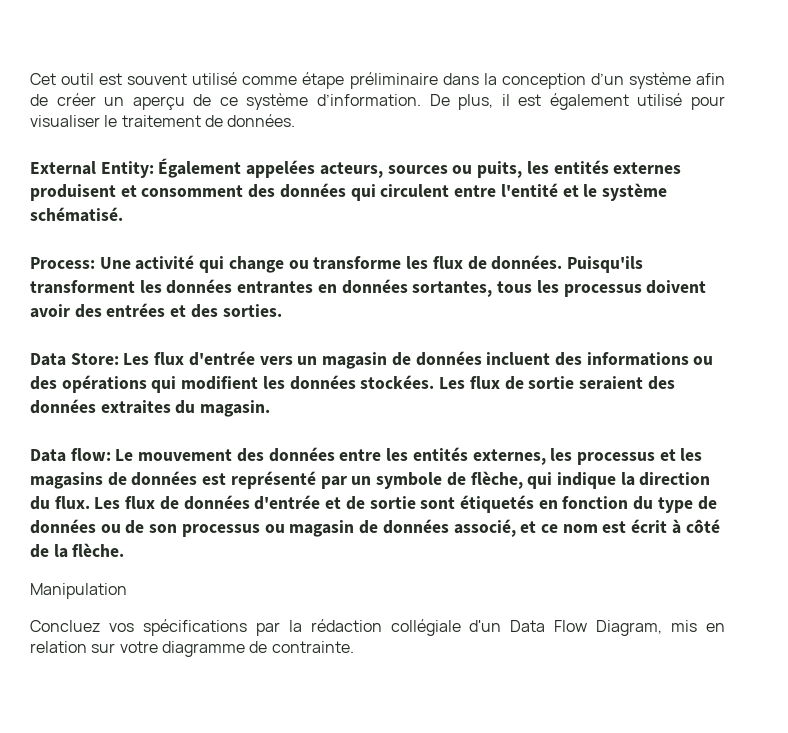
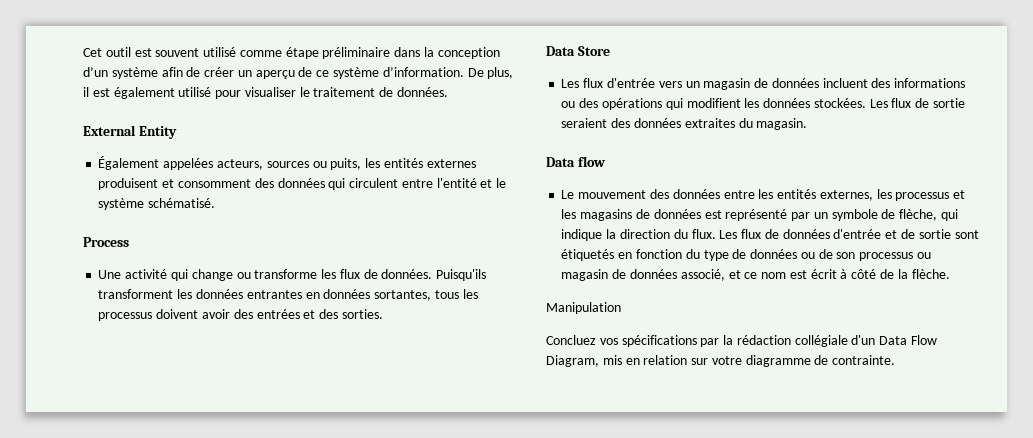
- External Entity: Également appelées acteurs, sources ou puits, les entités externes produisent et consomment des données qui circulent entre l'entité et le système schématisé.
+ External Entity
+ Également appelées acteurs, sources ou puits, les entités externes produisent et consomment des données qui circulent entre l'entité et le système schématisé.
- Process: Une activité qui change ou transforme les flux de données.
+ Process
+ Une activité qui change ou transforme les flux de données.
- Data Store: Les flux d'entrée vers un magasin de données incluent des informations ou des opérations qui modifient les données stockées.
+ Data Store
+ Les flux d'entrée vers un magasin de données incluent des informations ou des opérations qui modifient les données stockées.
- Data flow: Le mouvement des données entre les entités externes, les processus et les magasins de données est représenté par un symbole de flèche, qui indique la direction du flux.
+ Data flow
+ Le mouvement des données entre les entités externes, les processus et les magasins de données est représenté par un symbole de flèche, qui indique la direction du flux.

